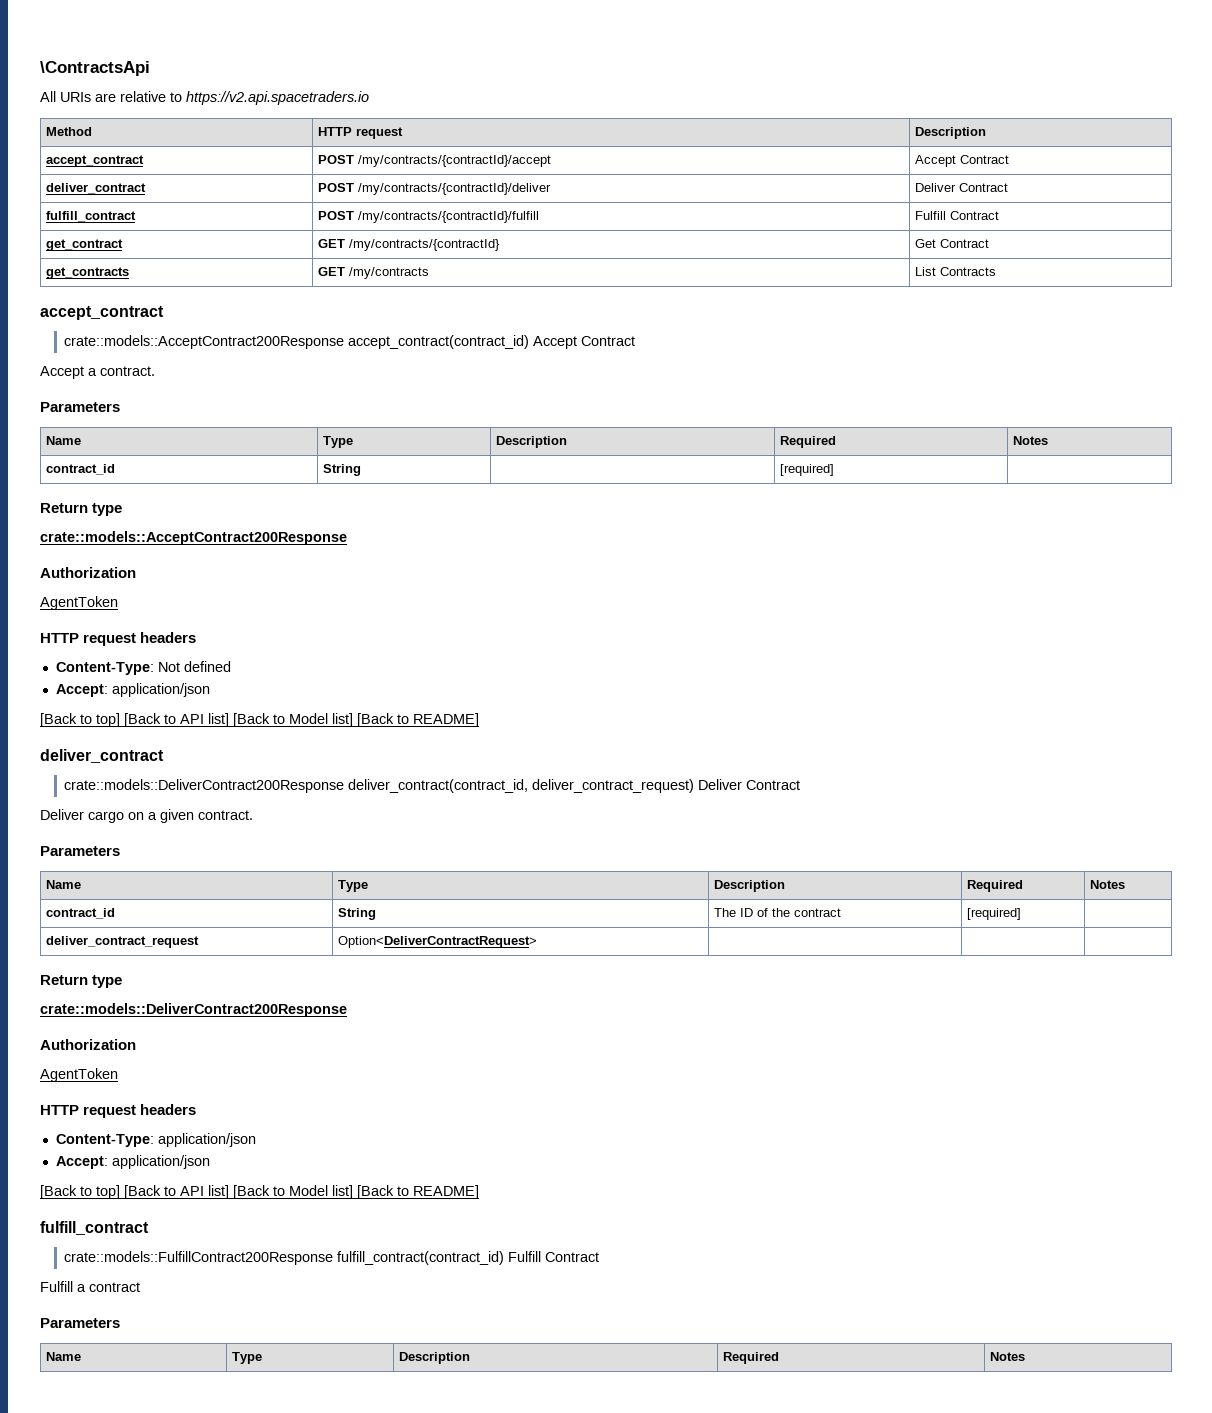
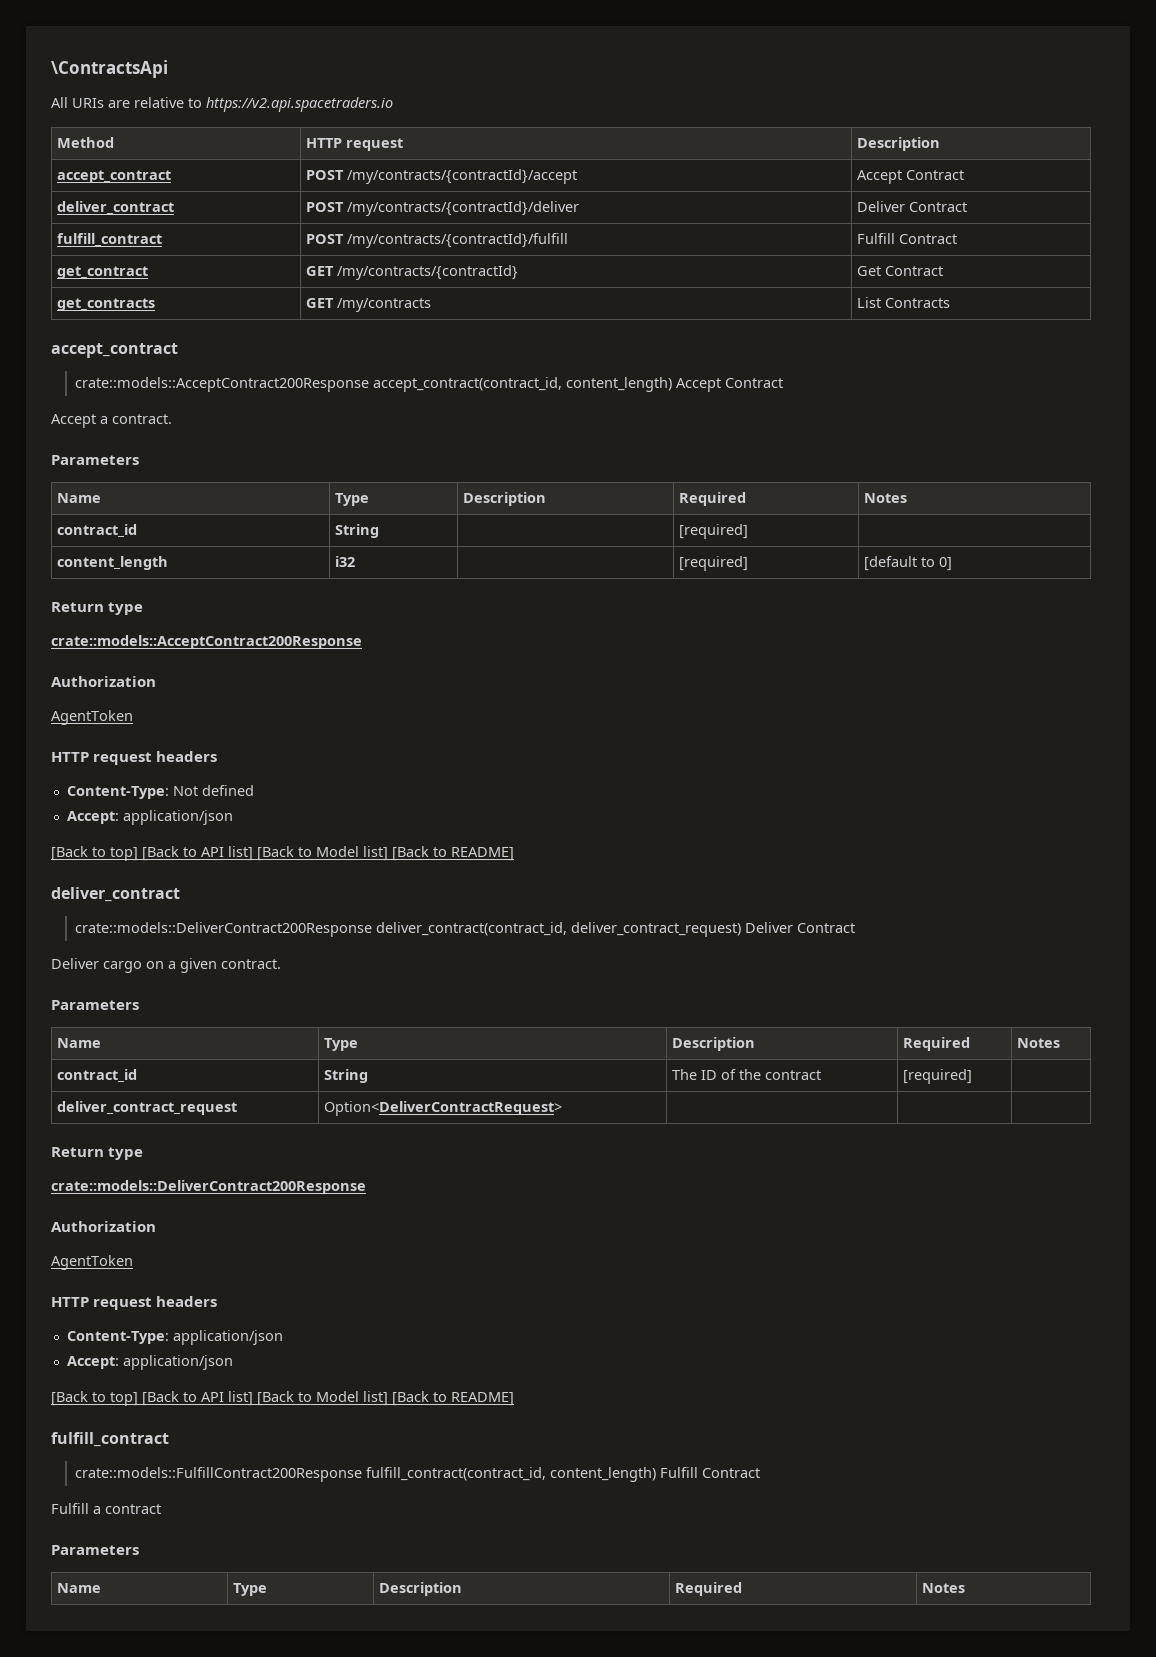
- crate::models::AcceptContract200Response accept_contract(contract_id) Accept Contract
+ crate::models::AcceptContract200Response accept_contract(contract_id, content_length) Accept Contract
+ content_length | i32 | | [required] | [default to 0]
- crate::models::FulfillContract200Response fulfill_contract(contract_id) Fulfill Contract
+ crate::models::FulfillContract200Response fulfill_contract(contract_id, content_length) Fulfill Contract

